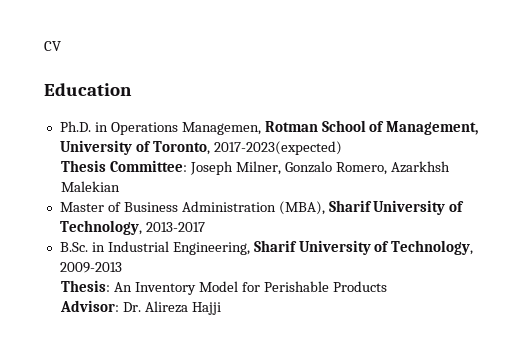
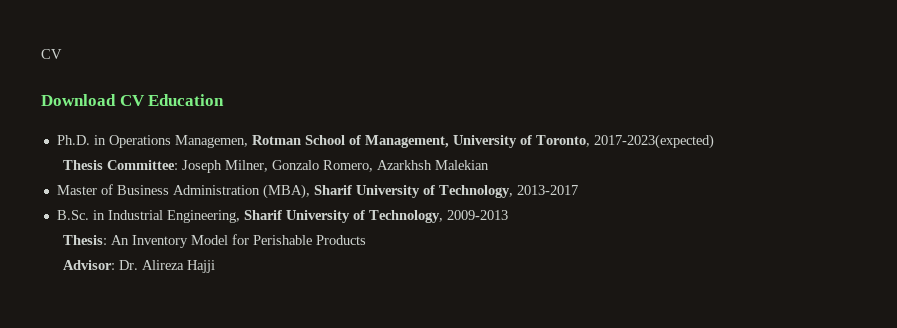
- Education
+ Download CV Education

